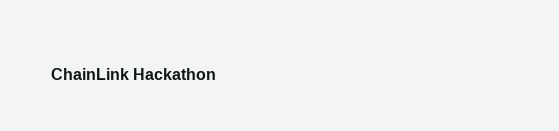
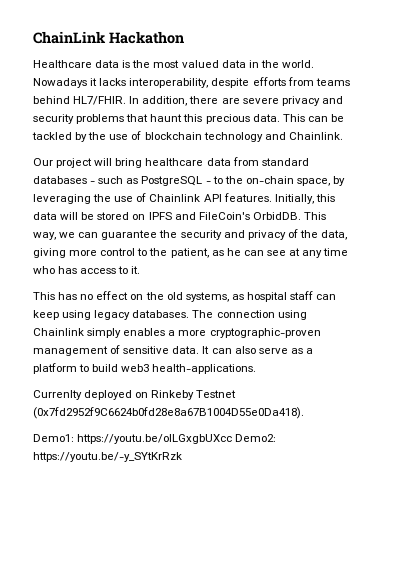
+ Healthcare data is the most valued data in the world. Nowadays it lacks interoperability, despite efforts from teams behind HL7/FHIR. In addition, there are severe privacy and security problems that haunt this precious data. This can be tackled by the use of blockchain technology and Chainlink.
+ Our project will bring healthcare data from standard databases - such as PostgreSQL - to the on-chain space, by leveraging the use of Chainlink API features. Initially, this data will be stored on IPFS and FileCoin's OrbidDB. This way, we can guarantee the security and privacy of the data, giving more control to the patient, as he can see at any time who has access to it.
+ This has no effect on the old systems, as hospital staff can keep using legacy databases. The connection using Chainlink simply enables a more cryptographic-proven management of sensitive data. It can also serve as a platform to build web3 health-applications.
+ Currenlty deployed on Rinkeby Testnet (0x7fd2952f9C6624b0fd28e8a67B1004D55e0Da418).
+ Demo1: https://youtu.be/oILGxgbUXcc Demo2: https://youtu.be/-y_SYtKrRzk

